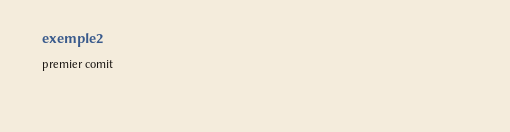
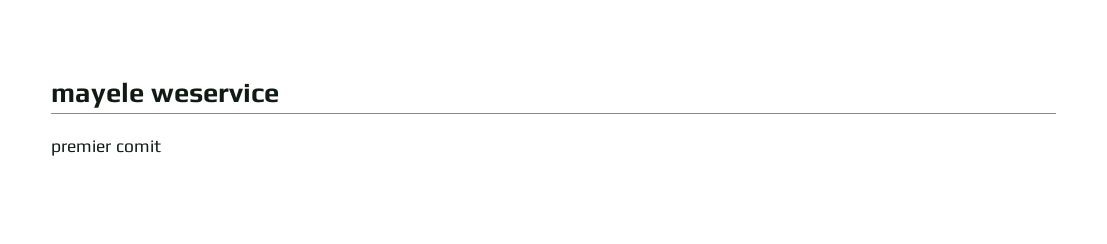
- exemple2
+ mayele weservice

